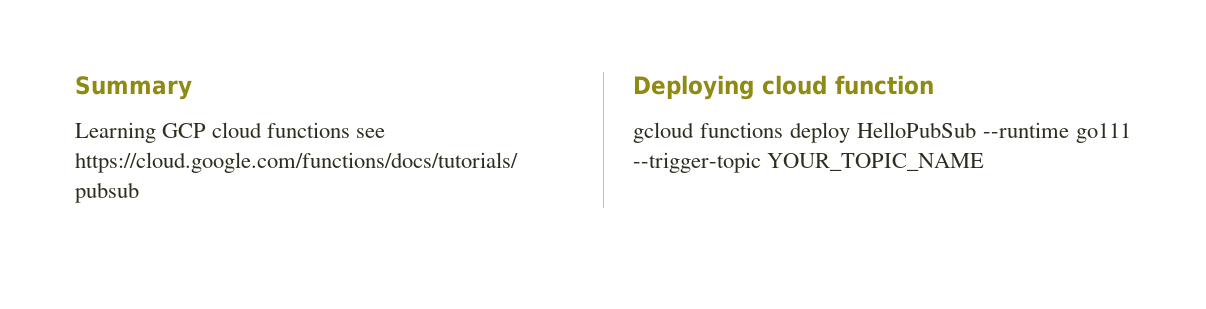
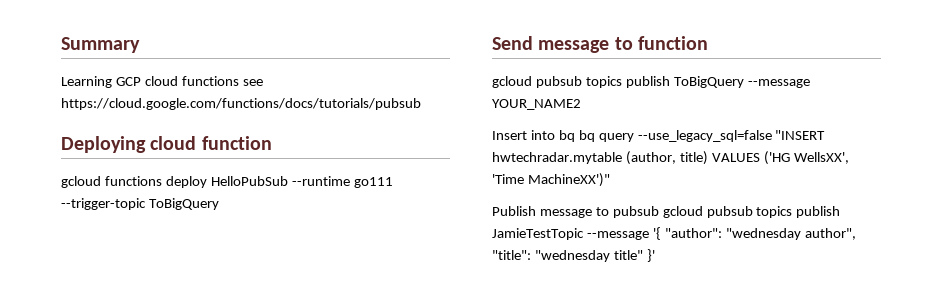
- gcloud functions deploy HelloPubSub --runtime go111 --trigger-topic YOUR_TOPIC_NAME
+ gcloud functions deploy HelloPubSub --runtime go111 --trigger-topic ToBigQuery
+ Send message to function
+ gcloud pubsub topics publish ToBigQuery --message YOUR_NAME2
+ Insert into bq bq query --use_legacy_sql=false "INSERT hwtechradar.mytable (author, title) VALUES ('HG WellsXX', 'Time MachineXX')"
+ Publish message to pubsub gcloud pubsub topics publish JamieTestTopic --message '{ "author": "wednesday author", "title": "wednesday title" }'

